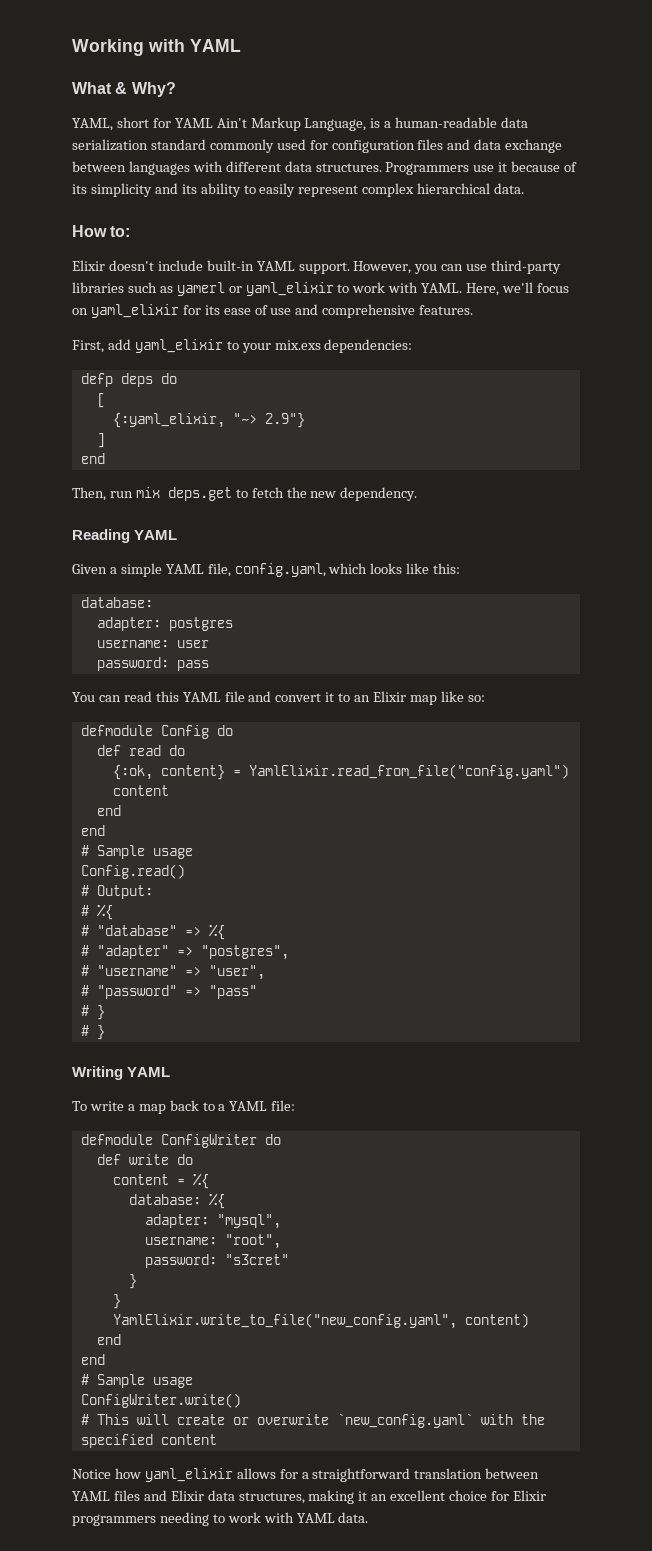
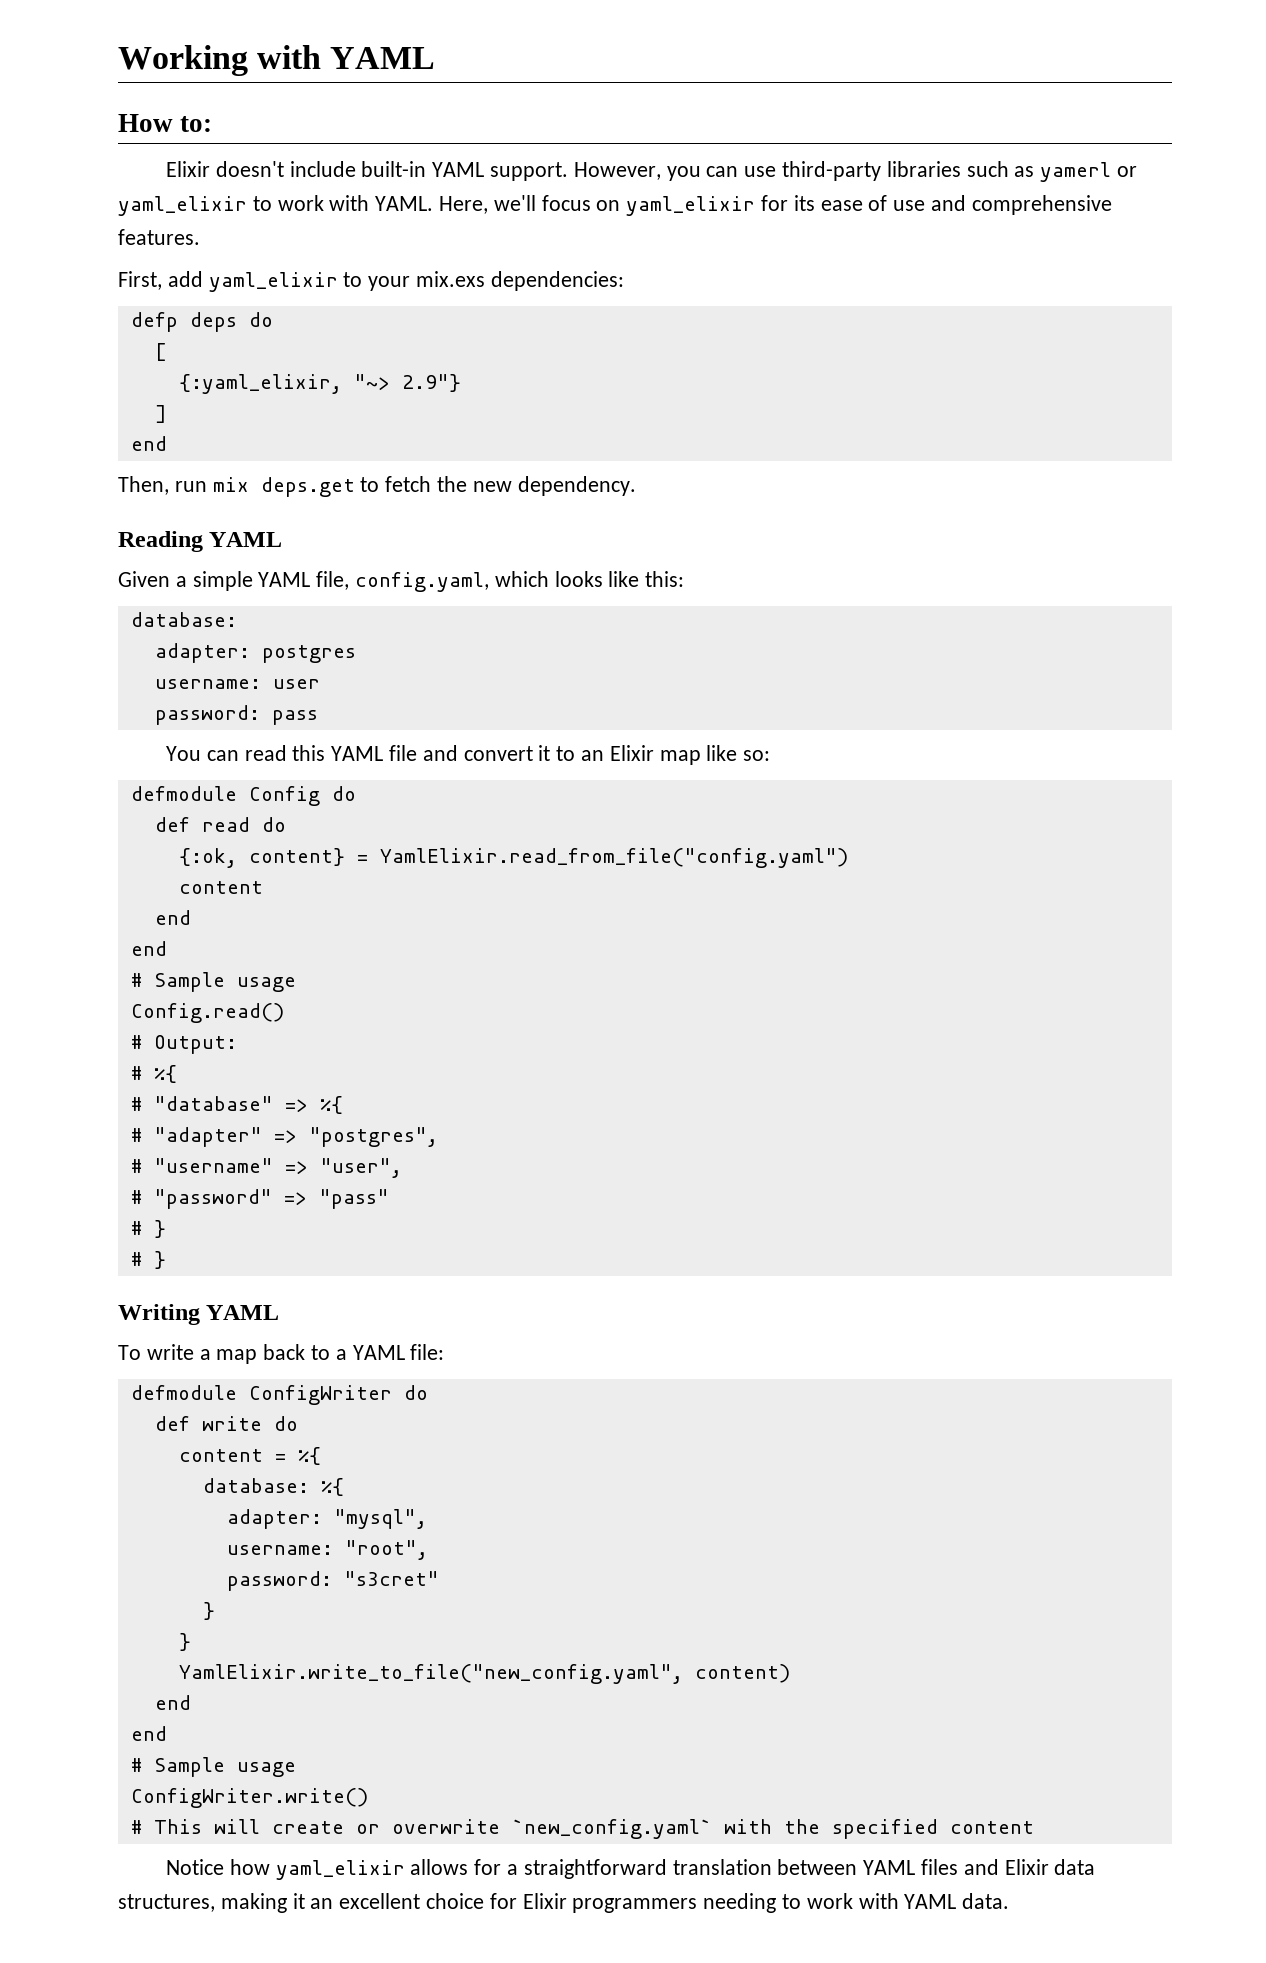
- What & Why?
- YAML, short for YAML Ain't Markup Language, is a human-readable data serialization standard commonly used for configuration files and data exchange between languages with different data structures. Programmers use it because of its simplicity and its ability to easily represent complex hierarchical data.

